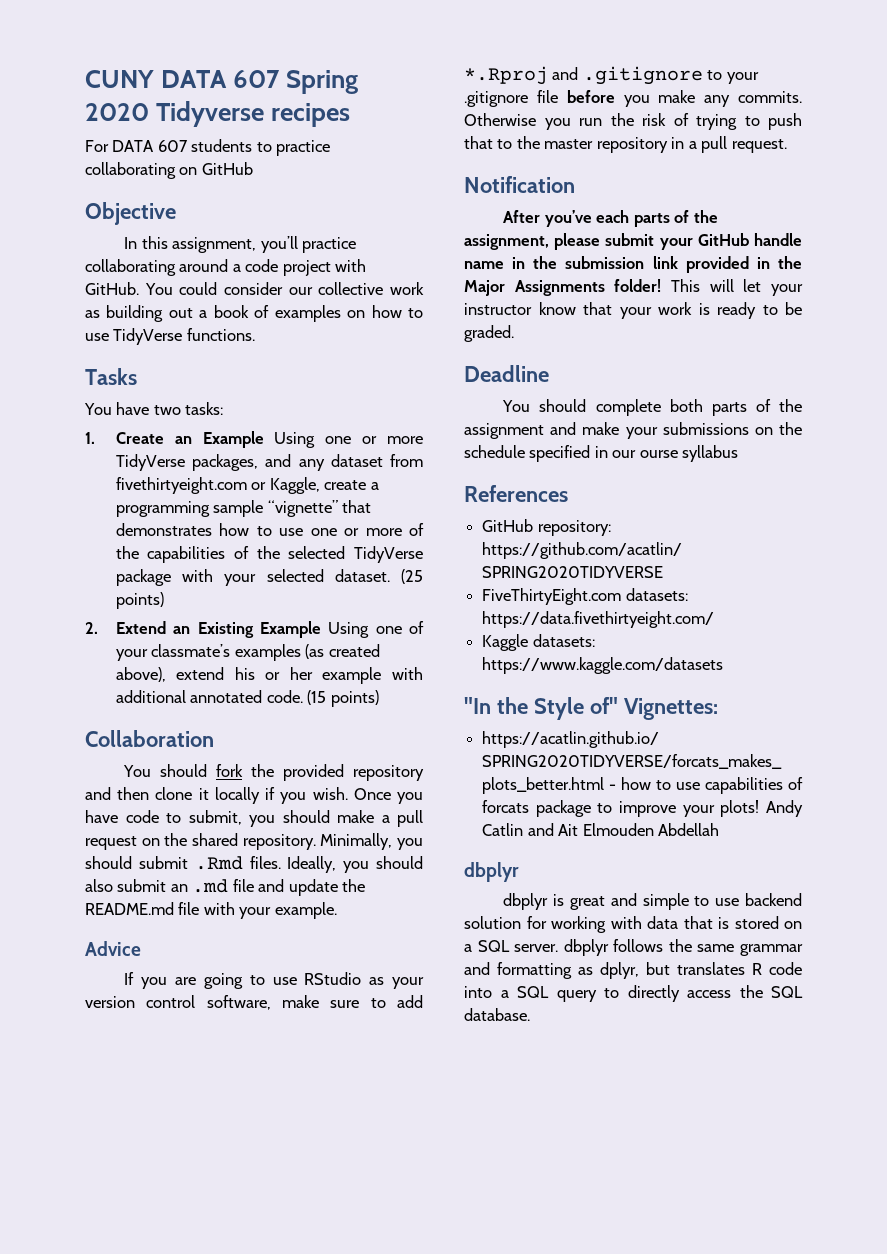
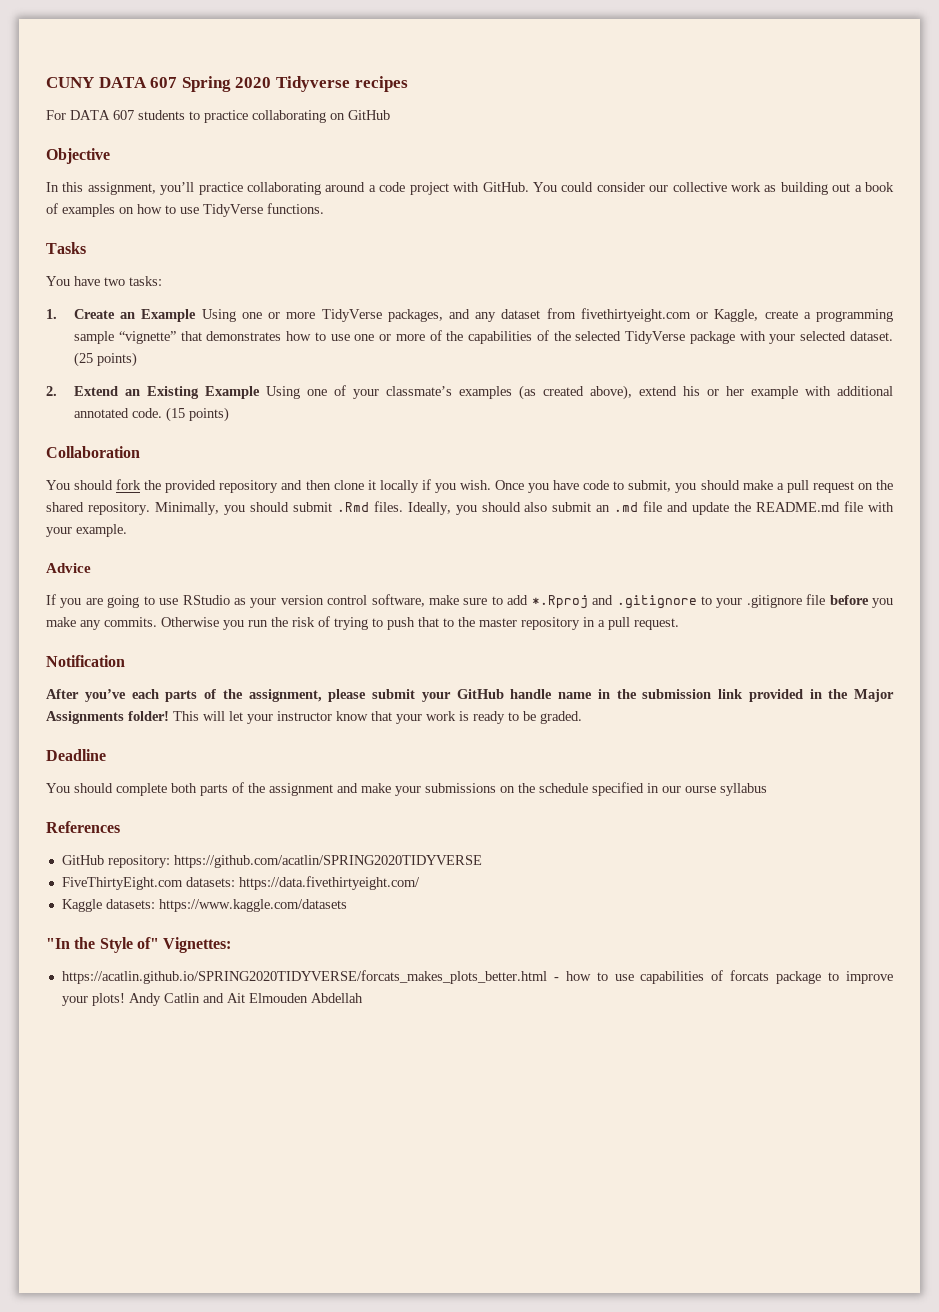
  Andy Catlin and Ait Elmouden Abdellah
- dbplyr
- dbplyr is great and simple to use backend solution for working with data that is stored on a SQL server. dbplyr follows the same grammar and formatting as dplyr, but translates R code into a SQL query to directly access the SQL database.

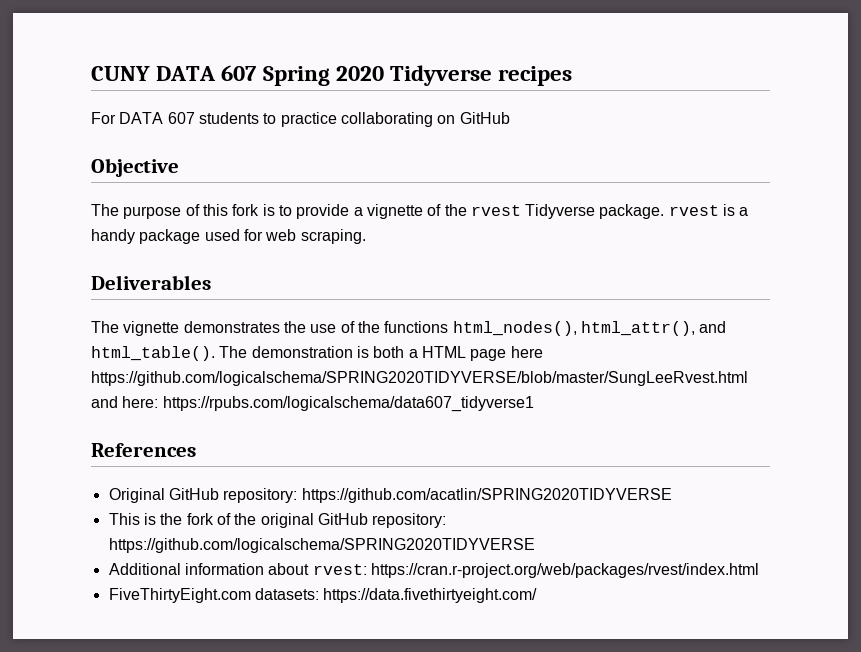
- In this assignment, you’ll practice collaborating around a code project with GitHub. You could consider our collective work as building out a book of examples on how to use TidyVerse functions.
- Tasks
- You have two tasks:
- 1. Create an Example Using one or more TidyVerse packages, and any dataset from fivethirtyeight.com or Kaggle, create a programming sample “vignette” that demonstrates how to use one or more of the capabilities of the selected TidyVerse package with your selected dataset. (25 points)
- 2. Extend an Existing Example Using one of your classmate’s examples (as created above), extend his or her example with additional annotated code. (15 points)
- Collaboration
- You should fork the provided repository and then clone it locally if you wish. Once you have code to submit, you should make a pull request on the shared repository. Minimally, you should submit .Rmd files. Ideally, you should also submit an .md file and update the README.md file with your example.
- Advice
- If you are going to use RStudio as your version control software, make sure to add *.Rproj and .gitignore to your .gitignore file before you make any commits. Otherwise you run the risk of trying to push that to the master repository in a pull request.
- Notification
- After you’ve each parts of the assignment, please submit your GitHub handle name in the submission link provided in the Major Assignments folder! This will let your instructor know that your work is ready to be graded.
- Deadline
- You should complete both parts of the assignment and make your submissions on the schedule specified in our ourse syllabus
+ The purpose of this fork is to provide a vignette of the rvest Tidyverse package. rvest is a handy package used for web scraping.
+ Deliverables
+ The vignette demonstrates the use of the functions html_nodes(), html_attr(), and html_table(). The demonstration is both a HTML page here https://github.com/logicalschema/SPRING2020TIDYVERSE/blob/master/SungLeeRvest.html and here: https://rpubs.com/logicalschema/data607_tidyverse1
- GitHub repository: https://github.com/acatlin/SPRING2020TIDYVERSE
+ Original GitHub repository: https://github.com/acatlin/SPRING2020TIDYVERSE
+ This is the fork of the original GitHub repository: https://github.com/logicalschema/SPRING2020TIDYVERSE
+ Additional information about rvest: https://cran.r-project.org/web/packages/rvest/index.html
  FiveThirtyEight.com datasets: https://data.fivethirtyeight.com/
- Kaggle datasets: https://www.kaggle.com/datasets
- "In the Style of" Vignettes:
- https://acatlin.github.io/SPRING2020TIDYVERSE/forcats_makes_plots_better.html - how to use capabilities of forcats package to improve your plots! Andy Catlin and Ait Elmouden Abdellah

